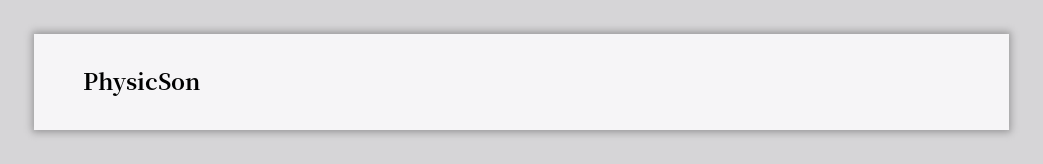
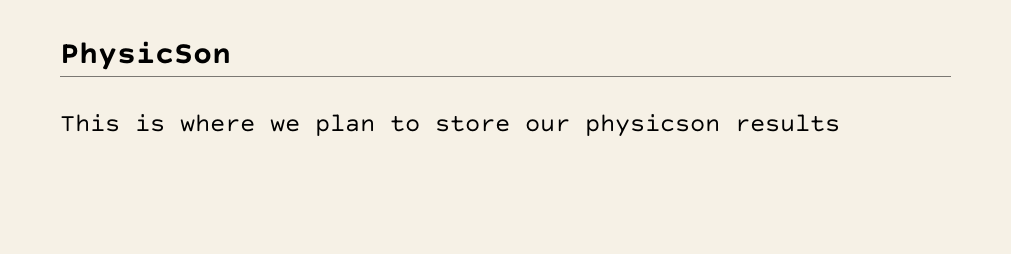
+ This is where we plan to store our physicson results

